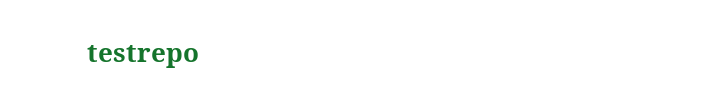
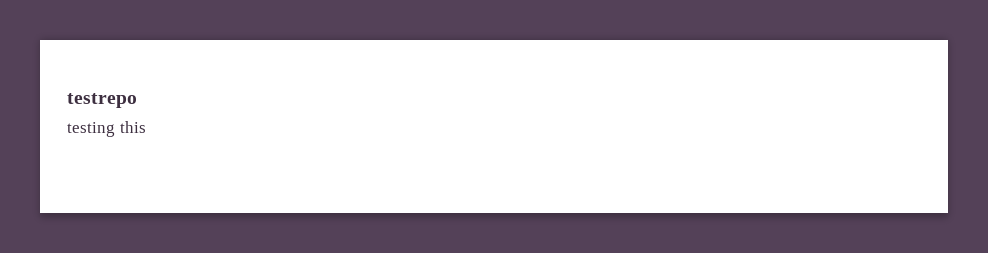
+ testing this

